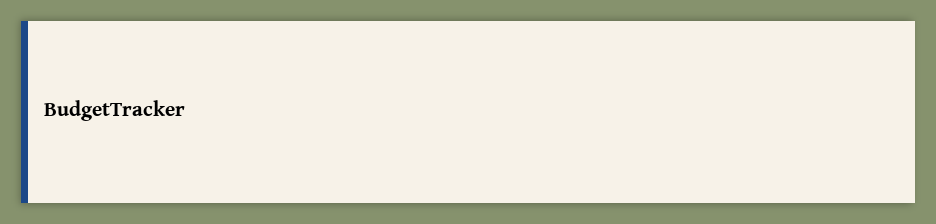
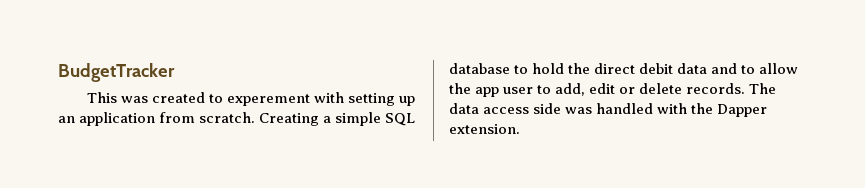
+ This was created to experement with setting up an application from scratch. Creating a simple SQL database to hold the direct debit data and to allow the app user to add, edit or delete records. The data access side was handled with the Dapper extension.

